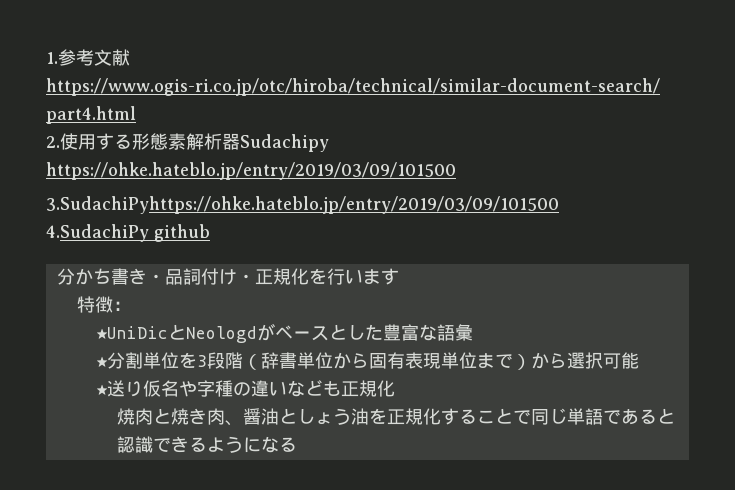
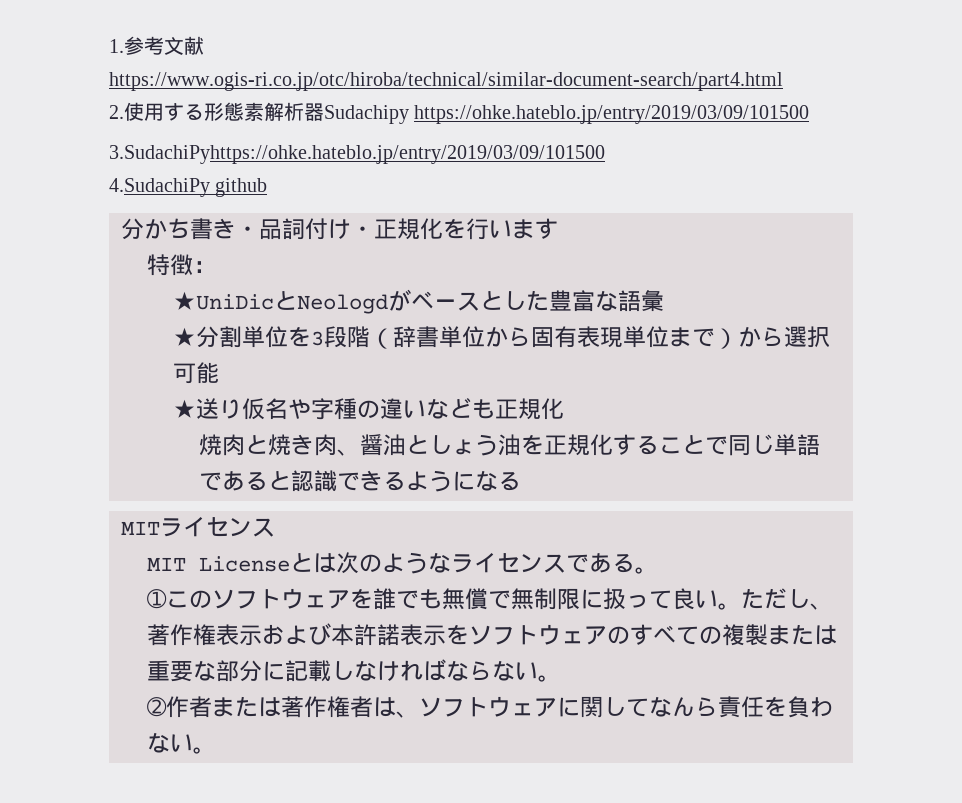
+ MITライセンス
+ MIT Licenseとは次のようなライセンスである。
+ ➀このソフトウェアを誰でも無償で無制限に扱って良い。ただし、著作権表示および本許諾表示をソフトウェアのすべての複製または重要な部分に記載しなければならない。
+ ➁作者または著作権者は、ソフトウェアに関してなんら責任を負わない。

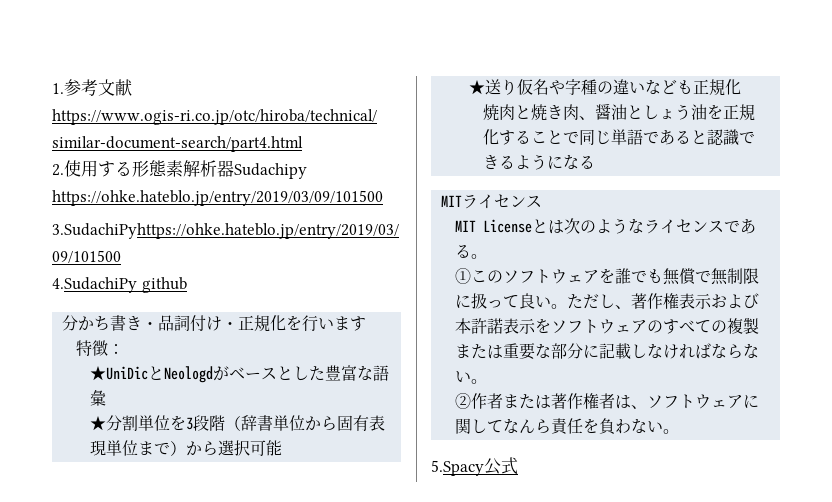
+ 5.Spacy公式

